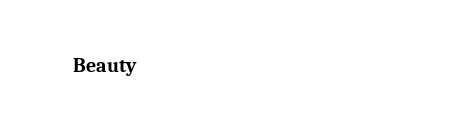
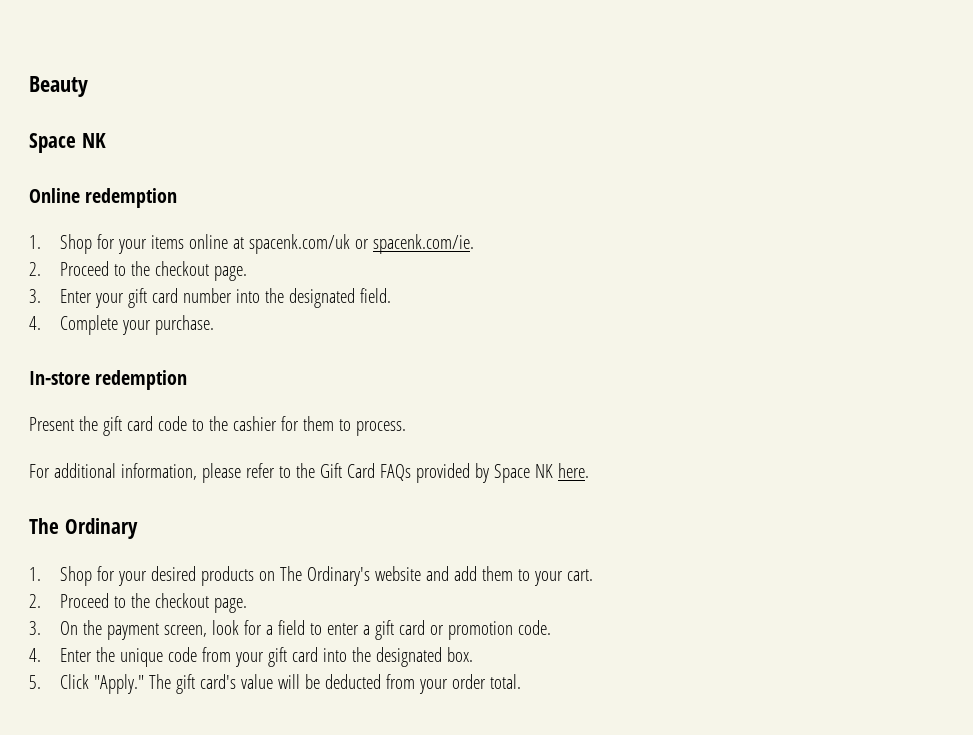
  Beauty
+ Space NK
+ Online redemption
+ 1. Shop for your items online at spacenk.com/uk or spacenk.com/ie.
+ 2. Proceed to the checkout page.
+ 3. Enter your gift card number into the designated field.
+ 4. Complete your purchase.
+ In-store redemption
+ Present the gift card code to the cashier for them to process.
+ For additional information, please refer to the Gift Card FAQs provided by Space NK here.
+ The Ordinary
+ 1. Shop for your desired products on The Ordinary's website and add them to your cart.
+ 2. Proceed to the checkout page.
+ 3. On the payment screen, look for a field to enter a gift card or promotion code.
+ 4. Enter the unique code from your gift card into the designated box.
+ 5. Click "Apply." The gift card's value will be deducted from your order total.

